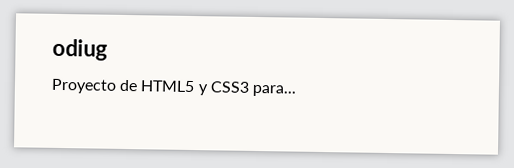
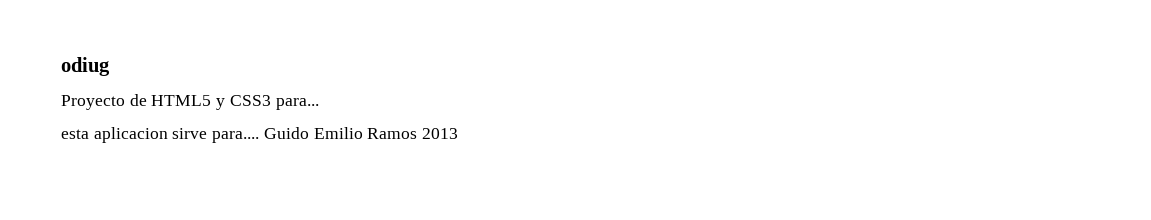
+ esta aplicacion sirve para.... Guido Emilio Ramos 2013

